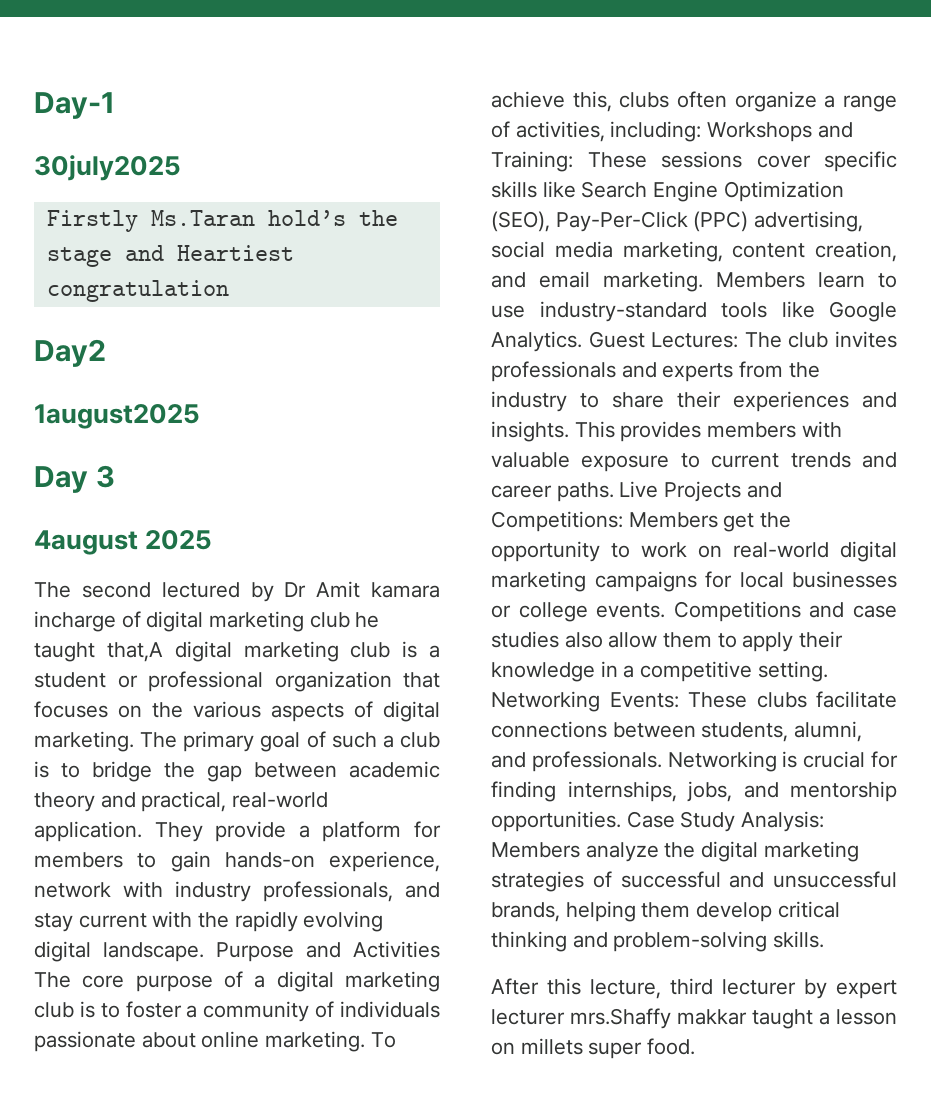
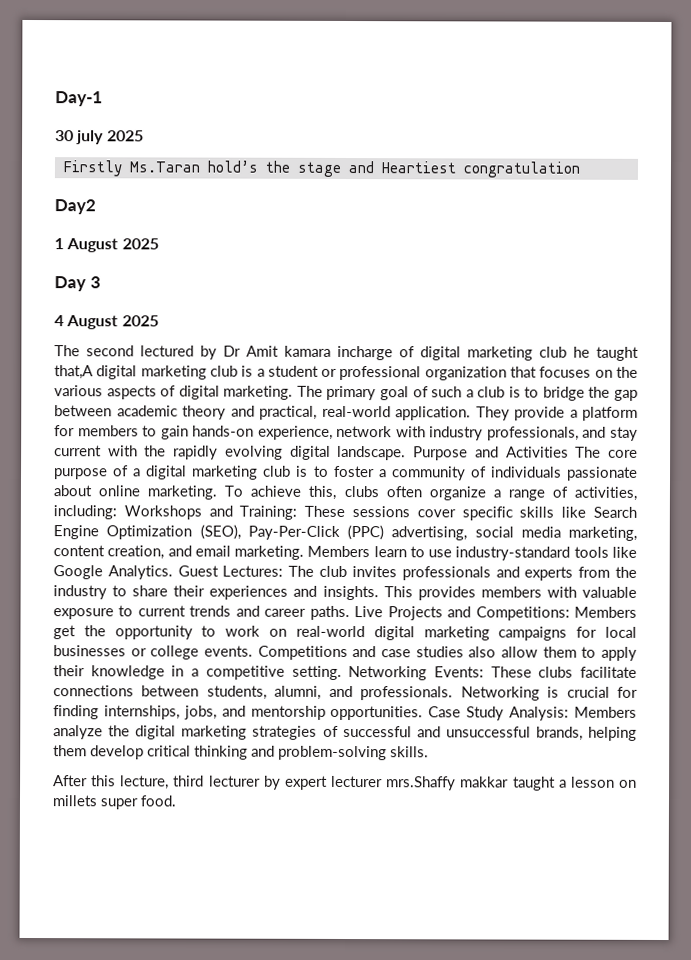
- 30july2025
+ 30 july 2025
- 1august2025
+ 1 August 2025
- 4august 2025
+ 4 August 2025

